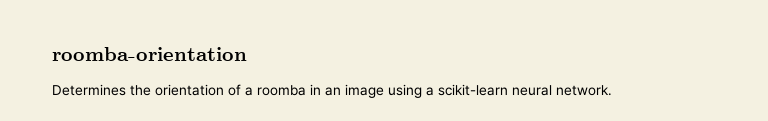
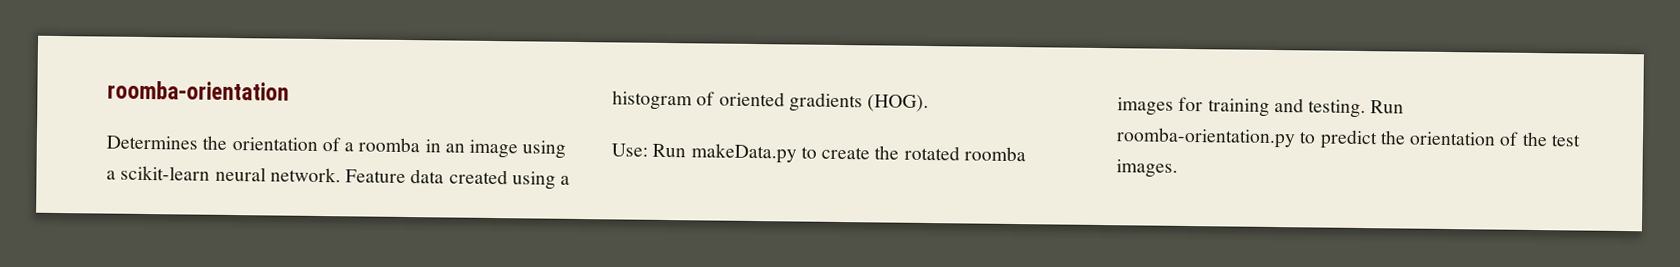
+ Feature data created using a histogram of oriented gradients (HOG).
+ Use: Run makeData.py to create the rotated roomba images for training and testing. Run roomba-orientation.py to predict the orientation of the test images.

